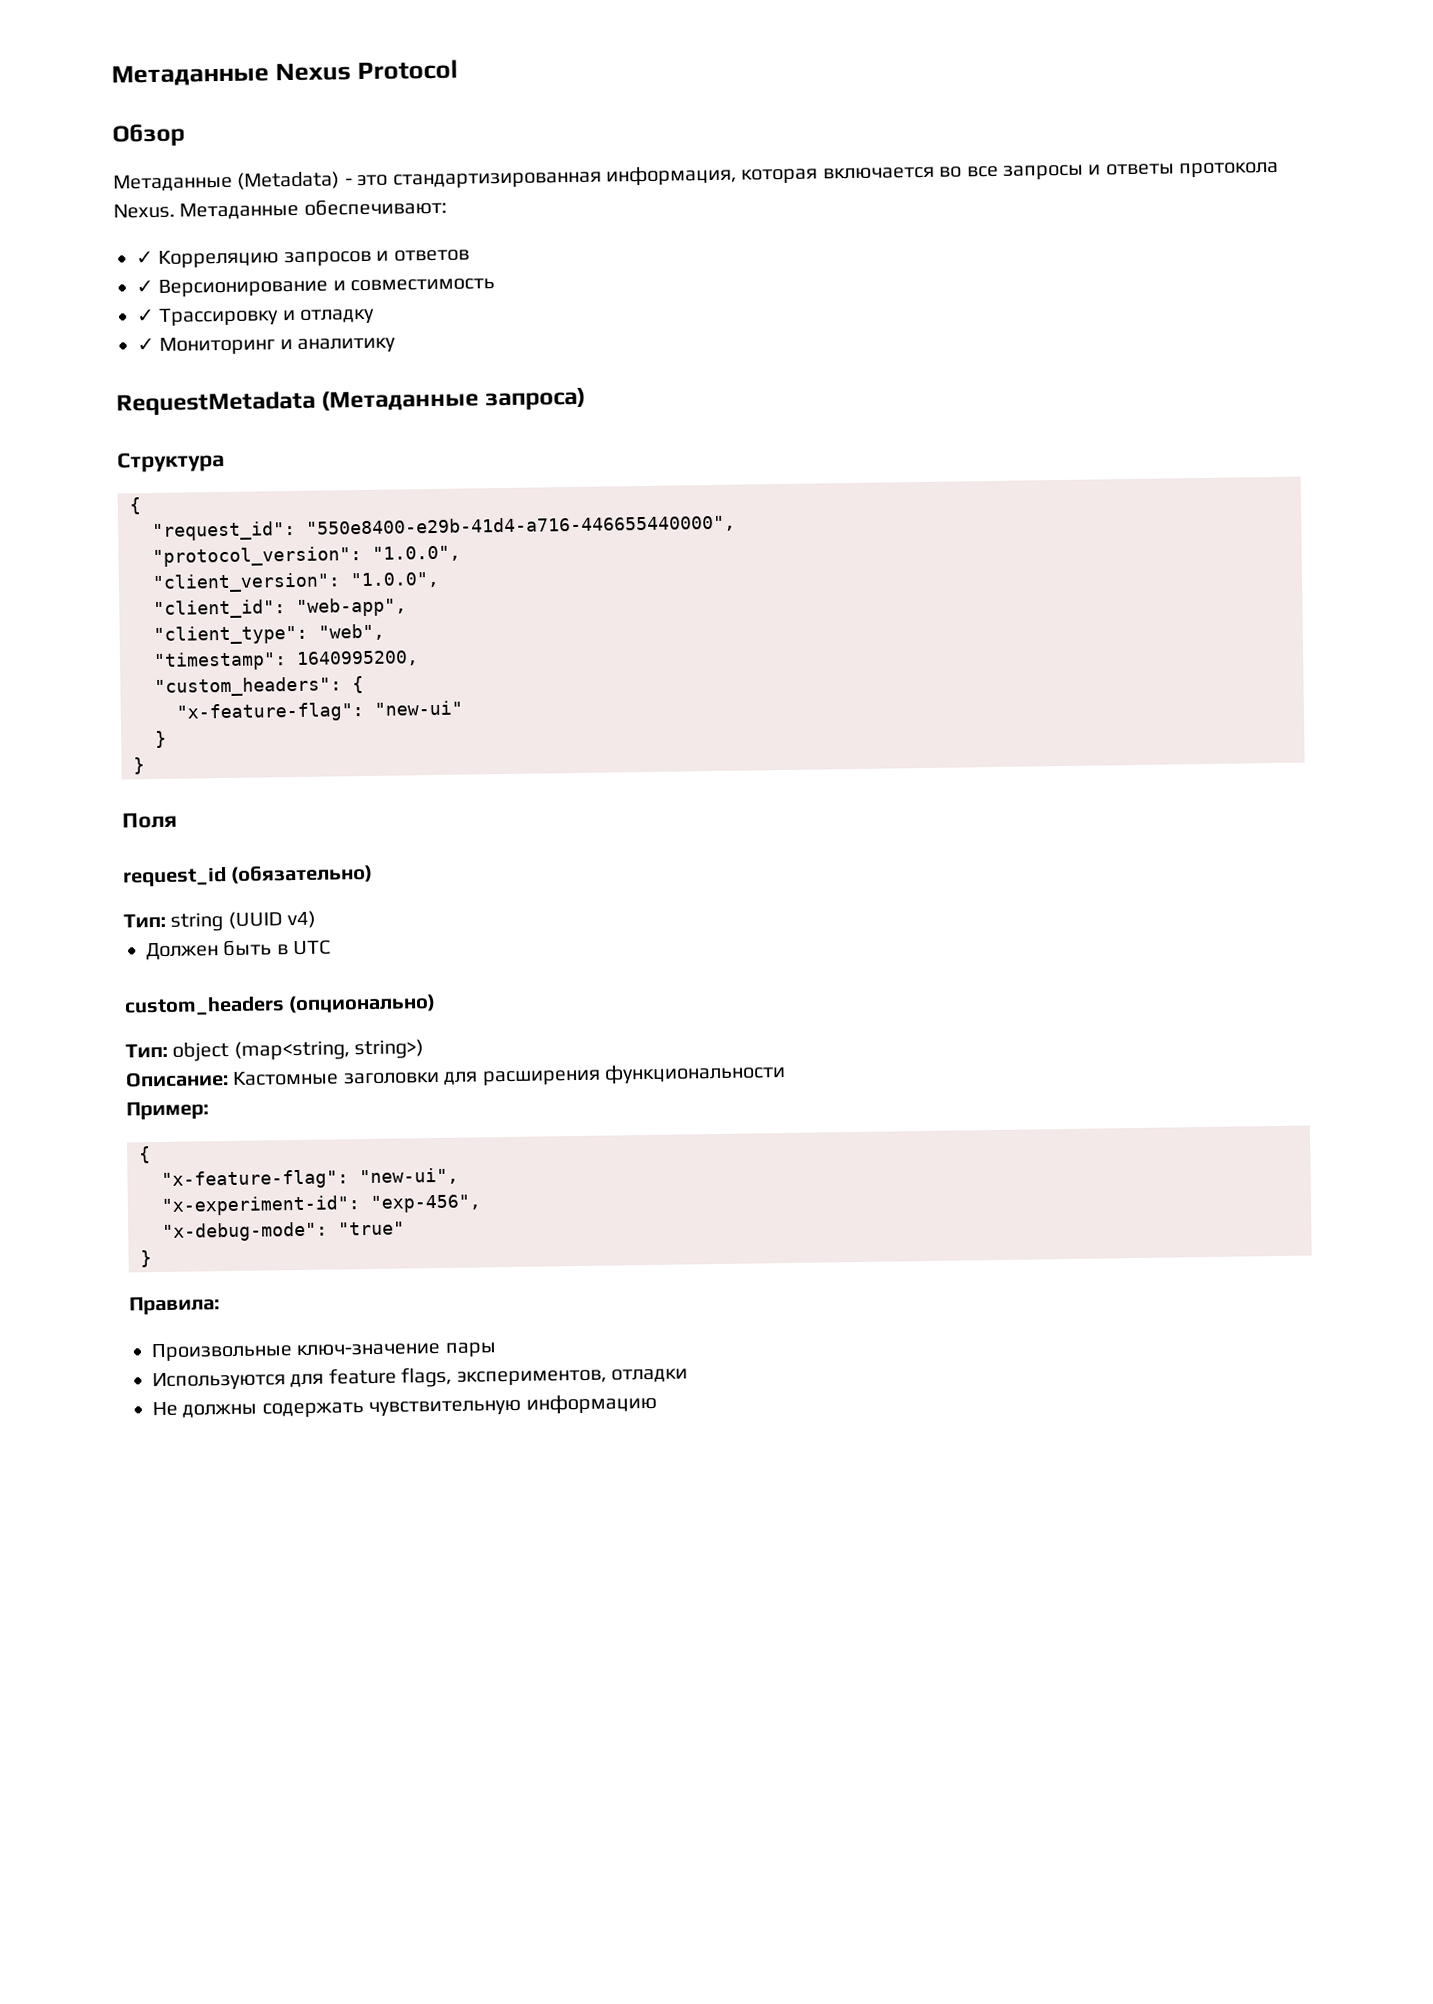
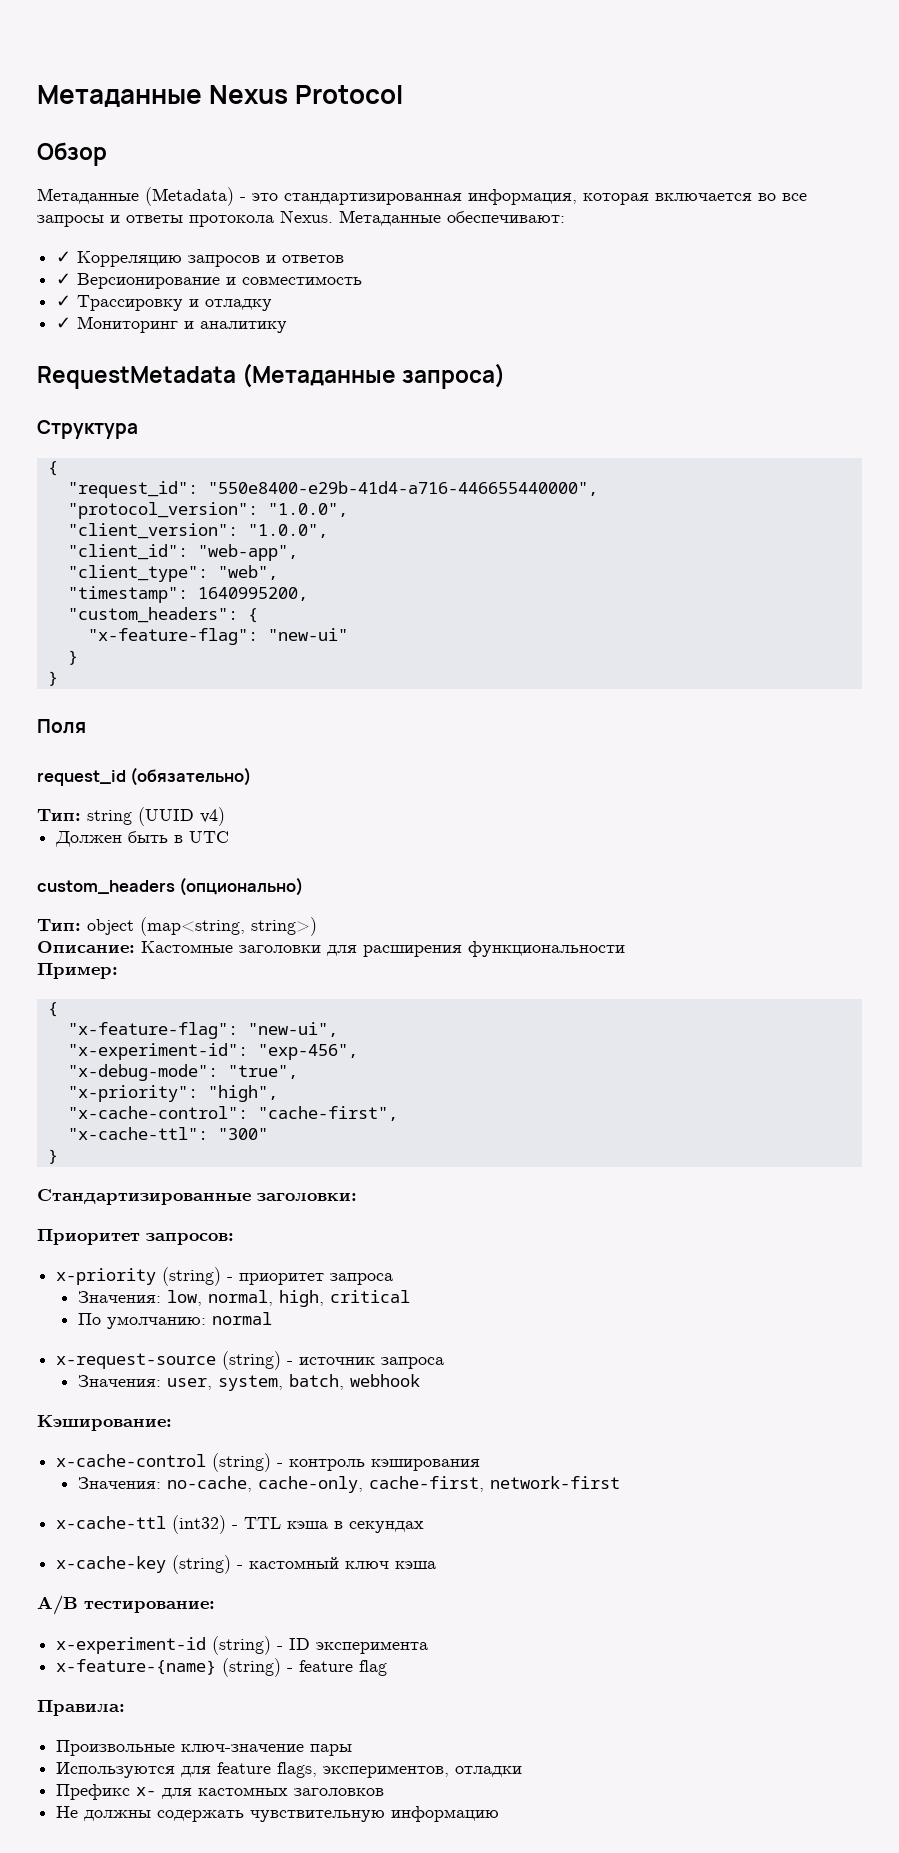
- "x-debug-mode": "true"
+ "x-debug-mode": "true",
+ "x-priority": "high",
+ "x-cache-control": "cache-first",
+ "x-cache-ttl": "300"
  }
+ Стандартизированные заголовки:
+ Приоритет запросов:
+ x-priority (string) - приоритет запроса
+ Значения: low, normal, high, critical
+ По умолчанию: normal
+ x-request-source (string) - источник запроса
+ Значения: user, system, batch, webhook
+ Кэширование:
+ x-cache-control (string) - контроль кэширования
+ Значения: no-cache, cache-only, cache-first, network-first
+ x-cache-ttl (int32) - TTL кэша в секундах
+ x-cache-key (string) - кастомный ключ кэша
+ A/B тестирование:
+ x-experiment-id (string) - ID эксперимента
+ x-feature-{name} (string) - feature flag
+ Префикс x- для кастомных заголовков

